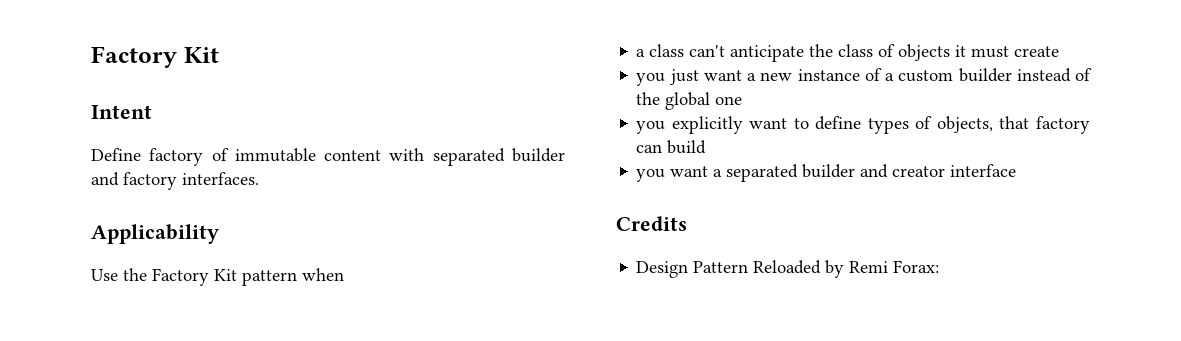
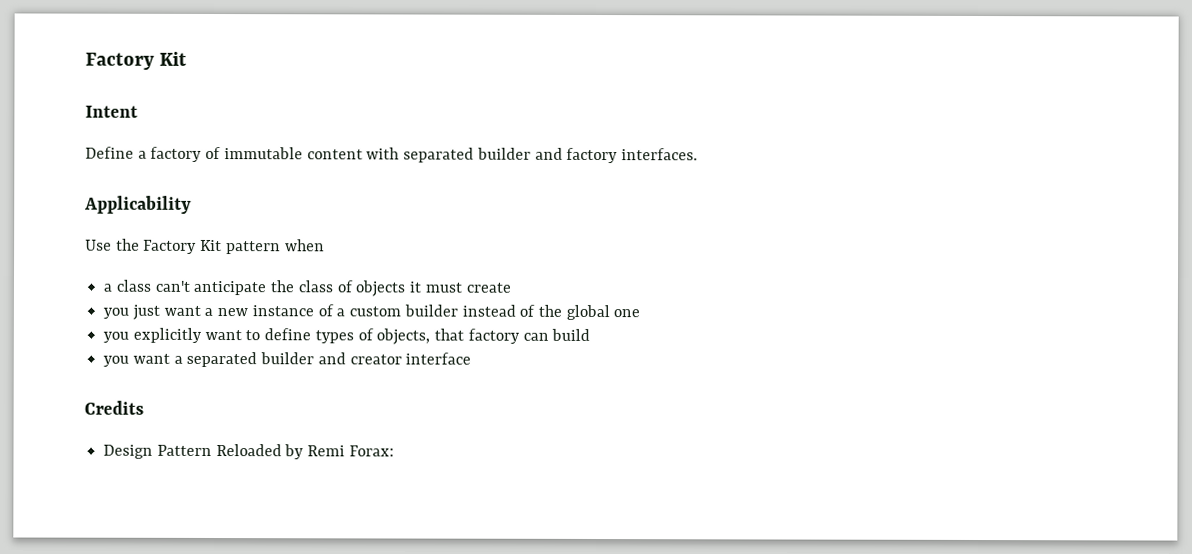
- Define factory of immutable content with separated builder and factory interfaces.
+ Define a factory of immutable content with separated builder and factory interfaces.

